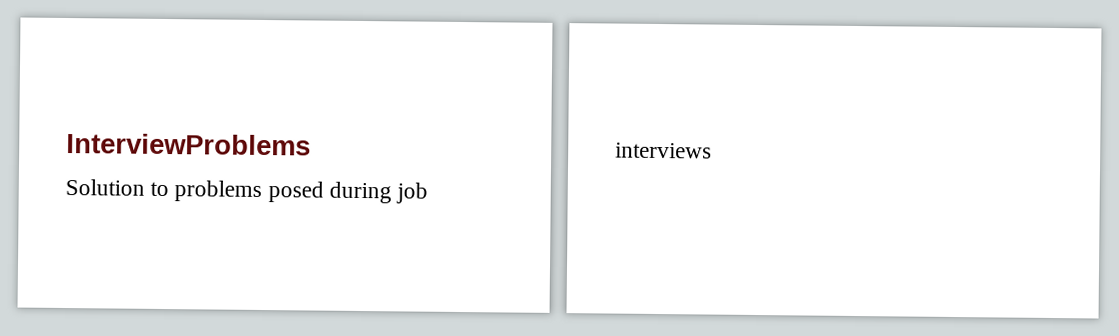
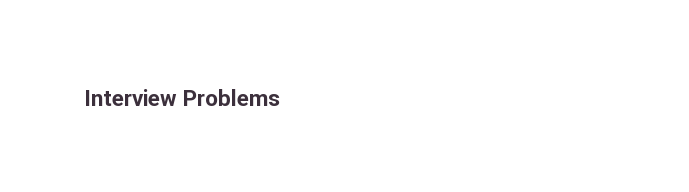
- InterviewProblems
- Solution to problems posed during job interviews
+ Interview Problems

